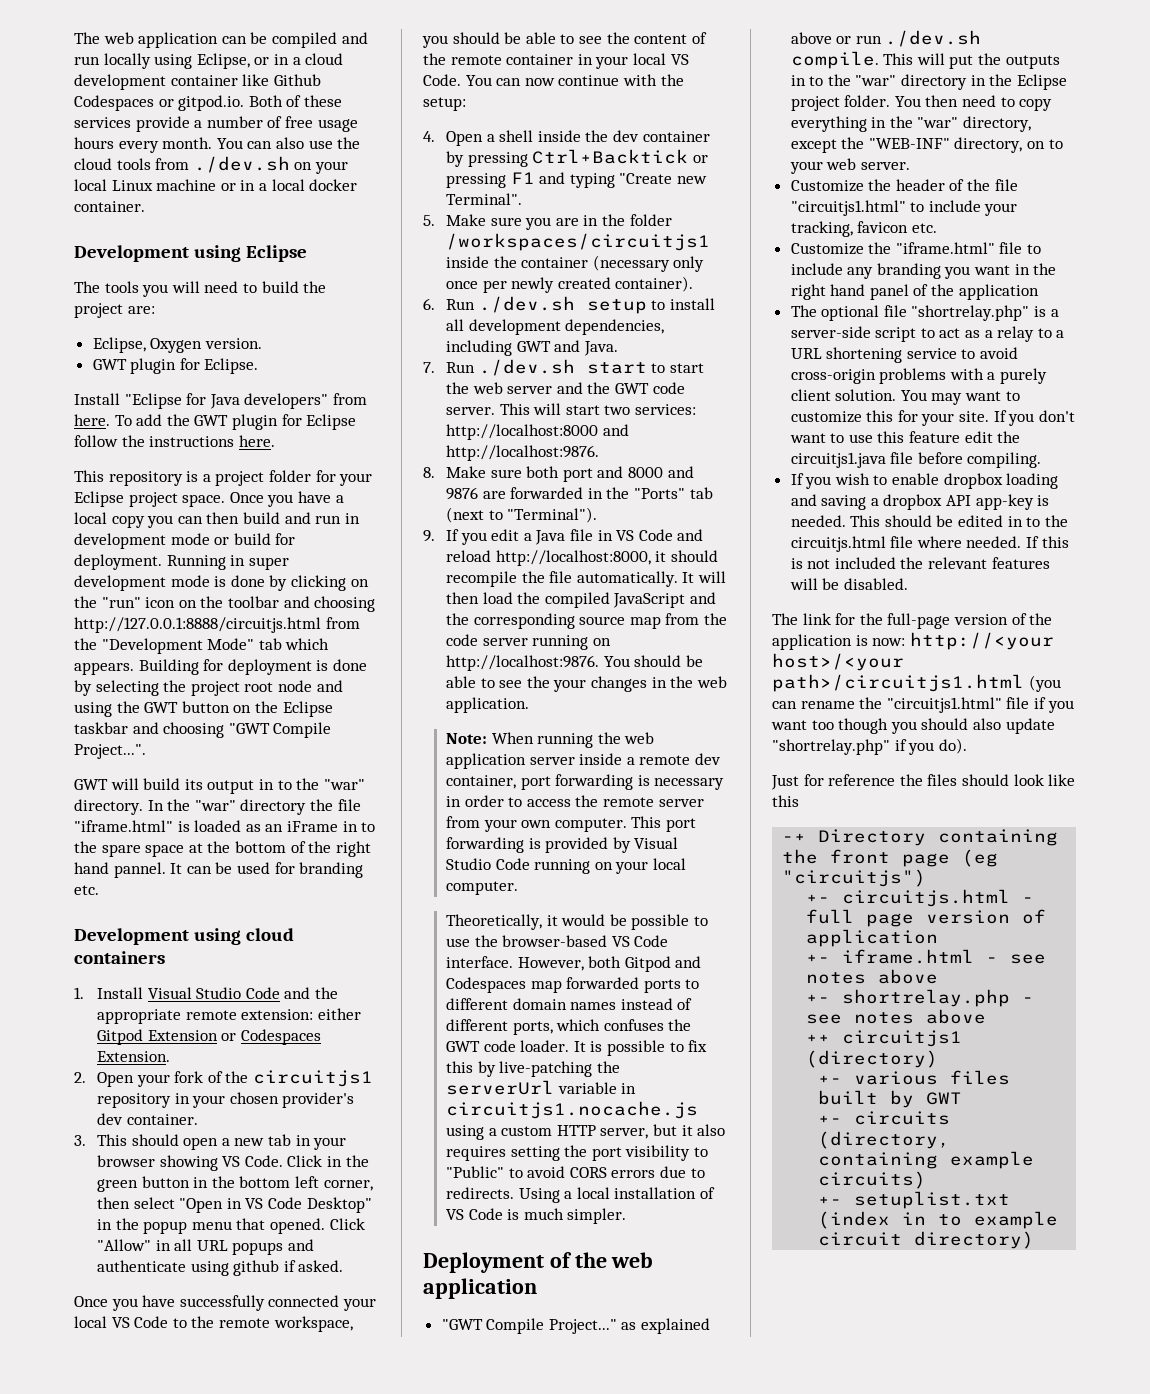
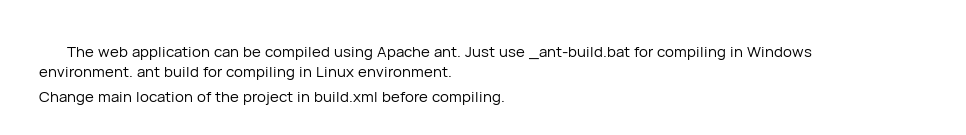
- The web application can be compiled and run locally using Eclipse, or in a cloud development container like Github Codespaces or gitpod.io. Both of these services provide a number of free usage hours every month. You can also use the cloud tools from ./dev.sh on your local Linux machine or in a local docker container.
- Development using Eclipse
- The tools you will need to build the project are:
- Eclipse, Oxygen version.
- GWT plugin for Eclipse.
- Install "Eclipse for Java developers" from here. To add the GWT plugin for Eclipse follow the instructions here.
- This repository is a project folder for your Eclipse project space. Once you have a local copy you can then build and run in development mode or build for deployment. Running in super development mode is done by clicking on the "run" icon on the toolbar and choosing http://127.0.0.1:8888/circuitjs.html from the "Development Mode" tab which appears. Building for deployment is done by selecting the project root node and using the GWT button on the Eclipse taskbar and choosing "GWT Compile Project...".
- GWT will build its output in to the "war" directory. In the "war" directory the file "iframe.html" is loaded as an iFrame in to the spare space at the bottom of the right hand pannel. It can be used for branding etc.
- Development using cloud containers
- 1. Install Visual Studio Code and the appropriate remote extension: either Gitpod Extension or Codespaces Extension.
- 2. Open your fork of the circuitjs1 repository in your chosen provider's dev container.
- 3. This should open a new tab in your browser showing VS Code. Click in the green button in the bottom left corner, then select "Open in VS Code Desktop" in the popup menu that opened. Click "Allow" in all URL popups and authenticate using github if asked.
- Once you have successfully connected your local VS Code to the remote workspace, you should be able to see the content of the remote container in your local VS Code. You can now continue with the setup:
- 4. Open a shell inside the dev container by pressing Ctrl+Backtick or pressing F1 and typing "Create new Terminal".
- 5. Make sure you are in the folder /workspaces/circuitjs1 inside the container (necessary only once per newly created container).
- 6. Run ./dev.sh setup to install all development dependencies, including GWT and Java.
- 7. Run ./dev.sh start to start the web server and the GWT code server. This will start two services: http://localhost:8000 and http://localhost:9876.
- 8. Make sure both port and 8000 and 9876 are forwarded in the "Ports" tab (next to "Terminal").
- 9. If you edit a Java file in VS Code and reload http://localhost:8000, it should recompile the file automatically. It will then load the compiled JavaScript and the corresponding source map from the code server running on http://localhost:9876. You should be able to see the your changes in the web application.
- Note: When running the web application server inside a remote dev container, port forwarding is necessary in order to access the remote server from your own computer. This port forwarding is provided by Visual Studio Code running on your local computer.
- Theoretically, it would be possible to use the browser-based VS Code interface. However, both Gitpod and Codespaces map forwarded ports to different domain names instead of different ports, which confuses the GWT code loader. It is possible to fix this by live-patching the serverUrl variable in circuitjs1.nocache.js using a custom HTTP server, but it also requires setting the port visibility to "Public" to avoid CORS errors due to redirects. Using a local installation of VS Code is much simpler.
- Deployment of the web application
- "GWT Compile Project..." as explained above or run ./dev.sh compile. This will put the outputs in to the "war" directory in the Eclipse project folder. You then need to copy everything in the "war" directory, except the "WEB-INF" directory, on to your web server.
- Customize the header of the file "circuitjs1.html" to include your tracking, favicon etc.
- Customize the "iframe.html" file to include any branding you want in the right hand panel of the application
- The optional file "shortrelay.php" is a server-side script to act as a relay to a URL shortening service to avoid cross-origin problems with a purely client solution. You may want to customize this for your site. If you don't want to use this feature edit the circuitjs1.java file before compiling.
- If you wish to enable dropbox loading and saving a dropbox API app-key is needed. This should be edited in to the circuitjs.html file where needed. If this is not included the relevant features will be disabled.
- The link for the full-page version of the application is now: http://<your host>/<your path>/circuitjs1.html (you can rename the "circuitjs1.html" file if you want too though you should also update "shortrelay.php" if you do).
- Just for reference the files should look like this
- -+ Directory containing the front page (eg "circuitjs")
- +- circuitjs.html - full page version of application
- +- iframe.html - see notes above
- +- shortrelay.php - see notes above
- ++ circuitjs1 (directory)
- +- various files built by GWT
- +- circuits (directory, containing example circuits)
- +- setuplist.txt (index in to example circuit directory)
+ The web application can be compiled using Apache ant. Just use _ant-build.bat for compiling in Windows environment. ant build for compiling in Linux environment.
+ Change main location of the project in build.xml before compiling.

